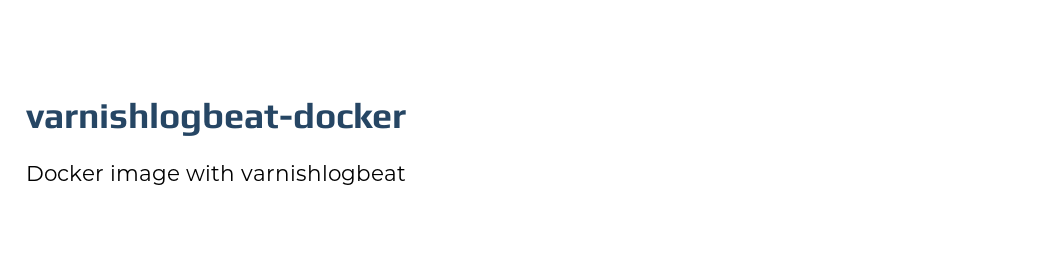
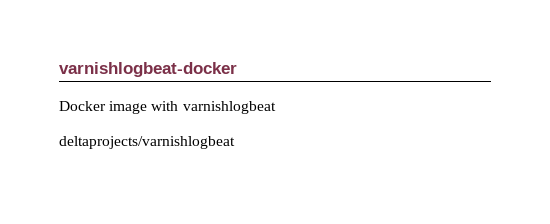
+ deltaprojects/varnishlogbeat

